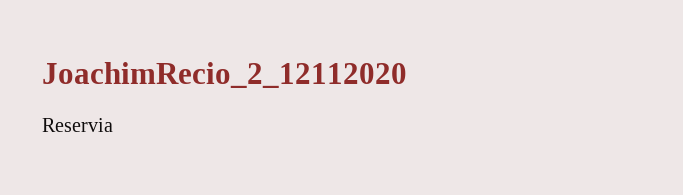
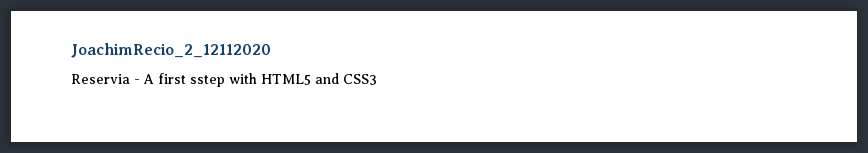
- Reservia
+ Reservia - A first sstep with HTML5 and CSS3

